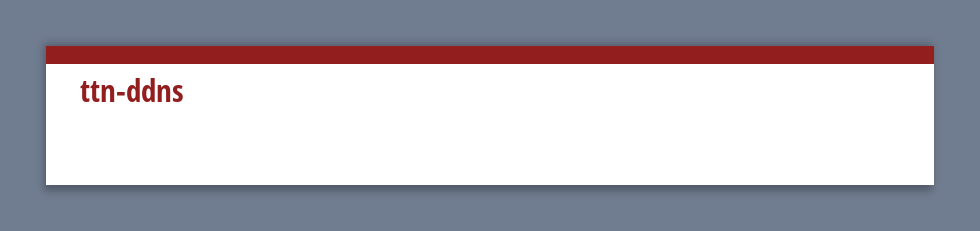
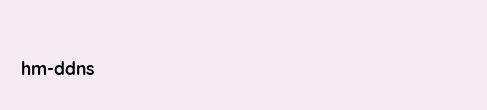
- ttn-ddns
+ hm-ddns

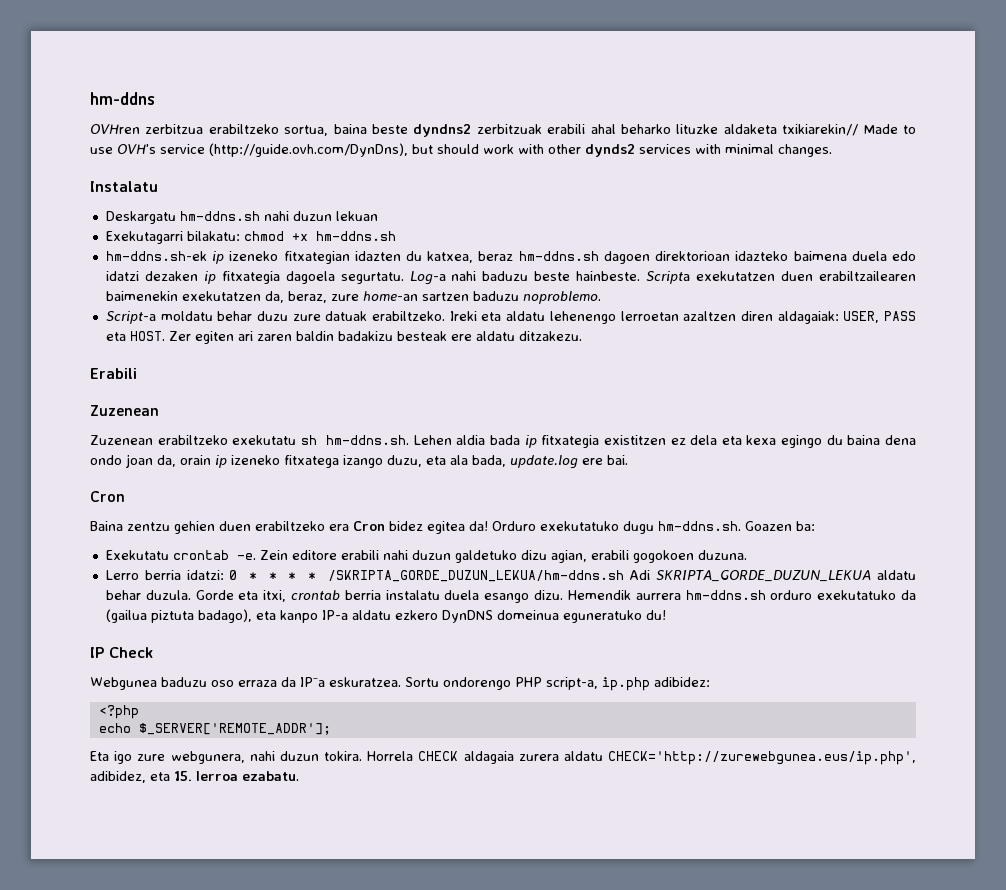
+ OVHren zerbitzua erabiltzeko sortua, baina beste dyndns2 zerbitzuak erabili ahal beharko lituzke aldaketa txikiarekin// Made to use OVH's service (http://guide.ovh.com/DynDns), but should work with other dynds2 services with minimal changes.
+ Instalatu
+ Deskargatu hm-ddns.sh nahi duzun lekuan
+ Exekutagarri bilakatu: chmod +x hm-ddns.sh
+ hm-ddns.sh-ek ip izeneko fitxategian idazten du katxea, beraz hm-ddns.sh dagoen direktorioan idazteko baimena duela edo idatzi dezaken ip fitxategia dagoela segurtatu. Log-a nahi baduzu beste hainbeste. Scripta exekutatzen duen erabiltzailearen baimenekin exekutatzen da, beraz, zure home-an sartzen baduzu noproblemo.
+ Script-a moldatu behar duzu zure datuak erabiltzeko. Ireki eta aldatu lehenengo lerroetan azaltzen diren aldagaiak: USER, PASS eta HOST. Zer egiten ari zaren baldin badakizu besteak ere aldatu ditzakezu.
+ Erabili
+ Zuzenean
+ Zuzenean erabiltzeko exekutatu sh hm-ddns.sh. Lehen aldia bada ip fitxategia existitzen ez dela eta kexa egingo du baina dena ondo joan da, orain ip izeneko fitxatega izango duzu, eta ala bada, update.log ere bai.
+ Cron
+ Baina zentzu gehien duen erabiltzeko era Cron bidez egitea da! Orduro exekutatuko dugu hm-ddns.sh. Goazen ba:
+ Exekutatu crontab -e. Zein editore erabili nahi duzun galdetuko dizu agian, erabili gogokoen duzuna.
+ Lerro berria idatzi: 0 * * * * /SKRIPTA_GORDE_DUZUN_LEKUA/hm-ddns.sh Adi SKRIPTA_GORDE_DUZUN_LEKUA aldatu behar duzula. Gorde eta itxi, crontab berria instalatu duela esango dizu. Hemendik aurrera hm-ddns.sh orduro exekutatuko da (gailua piztuta badago), eta kanpo IP-a aldatu ezkero DynDNS domeinua eguneratuko du!
+ IP Check
+ Webgunea baduzu oso erraza da IP⁻a eskuratzea. Sortu ondorengo PHP script-a, ip.php adibidez:
+ <?php
+ echo $_SERVER['REMOTE_ADDR'];
+ Eta igo zure webgunera, nahi duzun tokira. Horrela CHECK aldagaia zurera aldatu CHECK='http://zurewebgunea.eus/ip.php', adibidez, eta 15. lerroa ezabatu.

